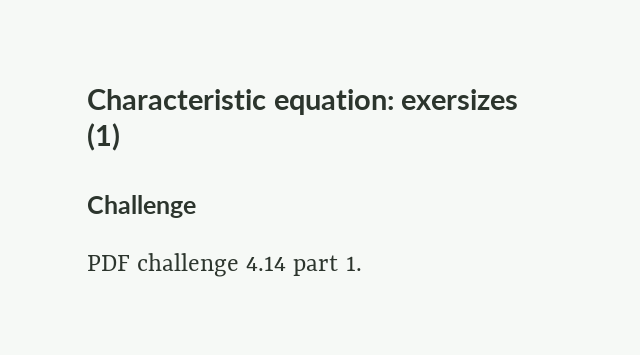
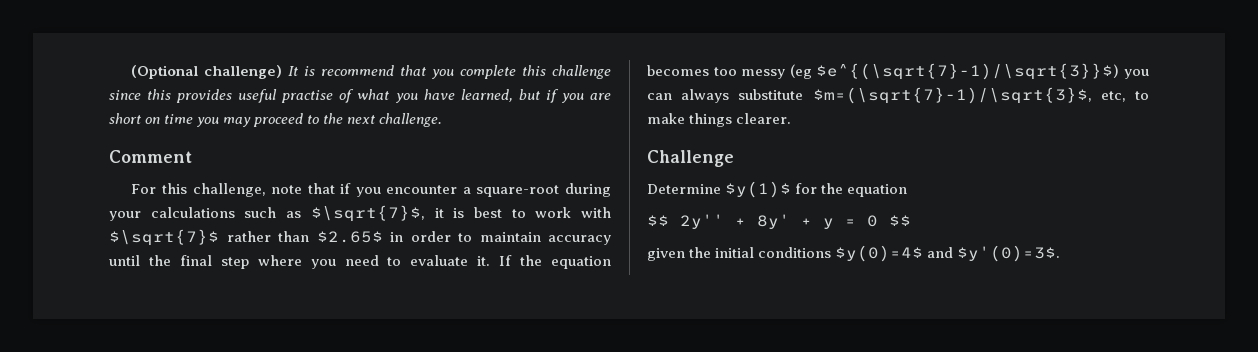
- Characteristic equation: exersizes (1)
+ (Optional challenge) It is recommend that you complete this challenge since this provides useful practise of what you have learned, but if you are short on time you may proceed to the next challenge.
+ Comment
+ For this challenge, note that if you encounter a square-root during your calculations such as $\sqrt{7}$, it is best to work with $\sqrt{7}$ rather than $2.65$ in order to maintain accuracy until the final step where you need to evaluate it. If the equation becomes too messy (eg $e^{(\sqrt{7}-1)/\sqrt{3}}$) you can always substitute $m=(\sqrt{7}-1)/\sqrt{3}$, etc, to make things clearer.
  Challenge
- PDF challenge 4.14 part 1.
+ Determine $y(1)$ for the equation
+ $$ 2y'' + 8y' + y = 0 $$
+ given the initial conditions $y(0)=4$ and $y'(0)=3$.

